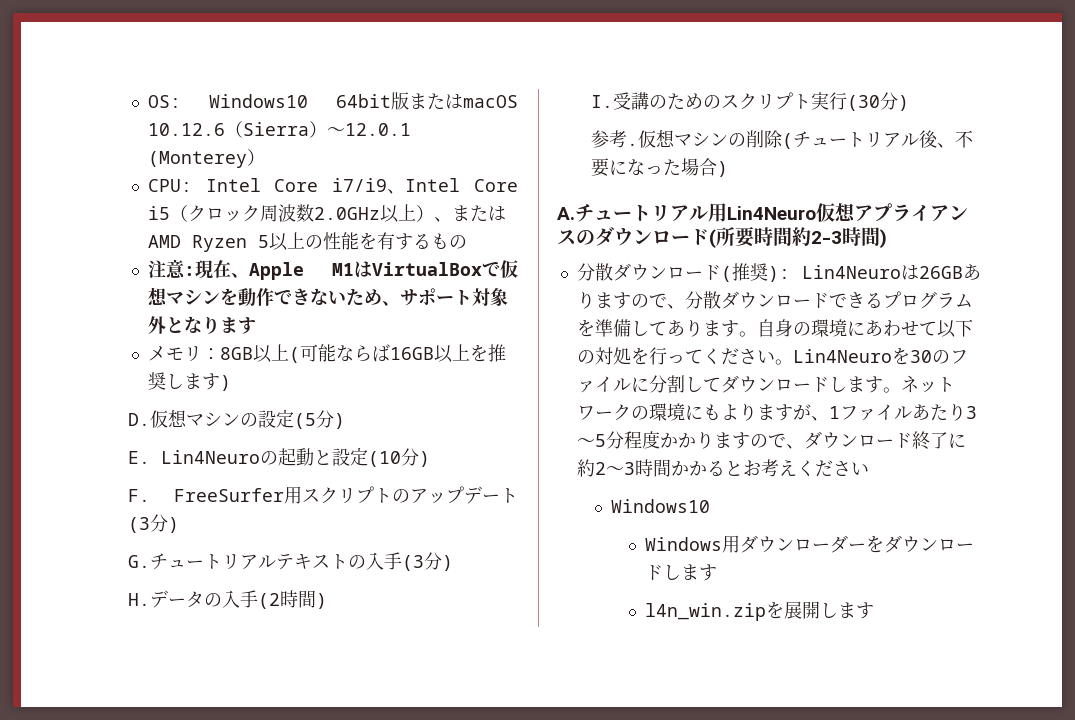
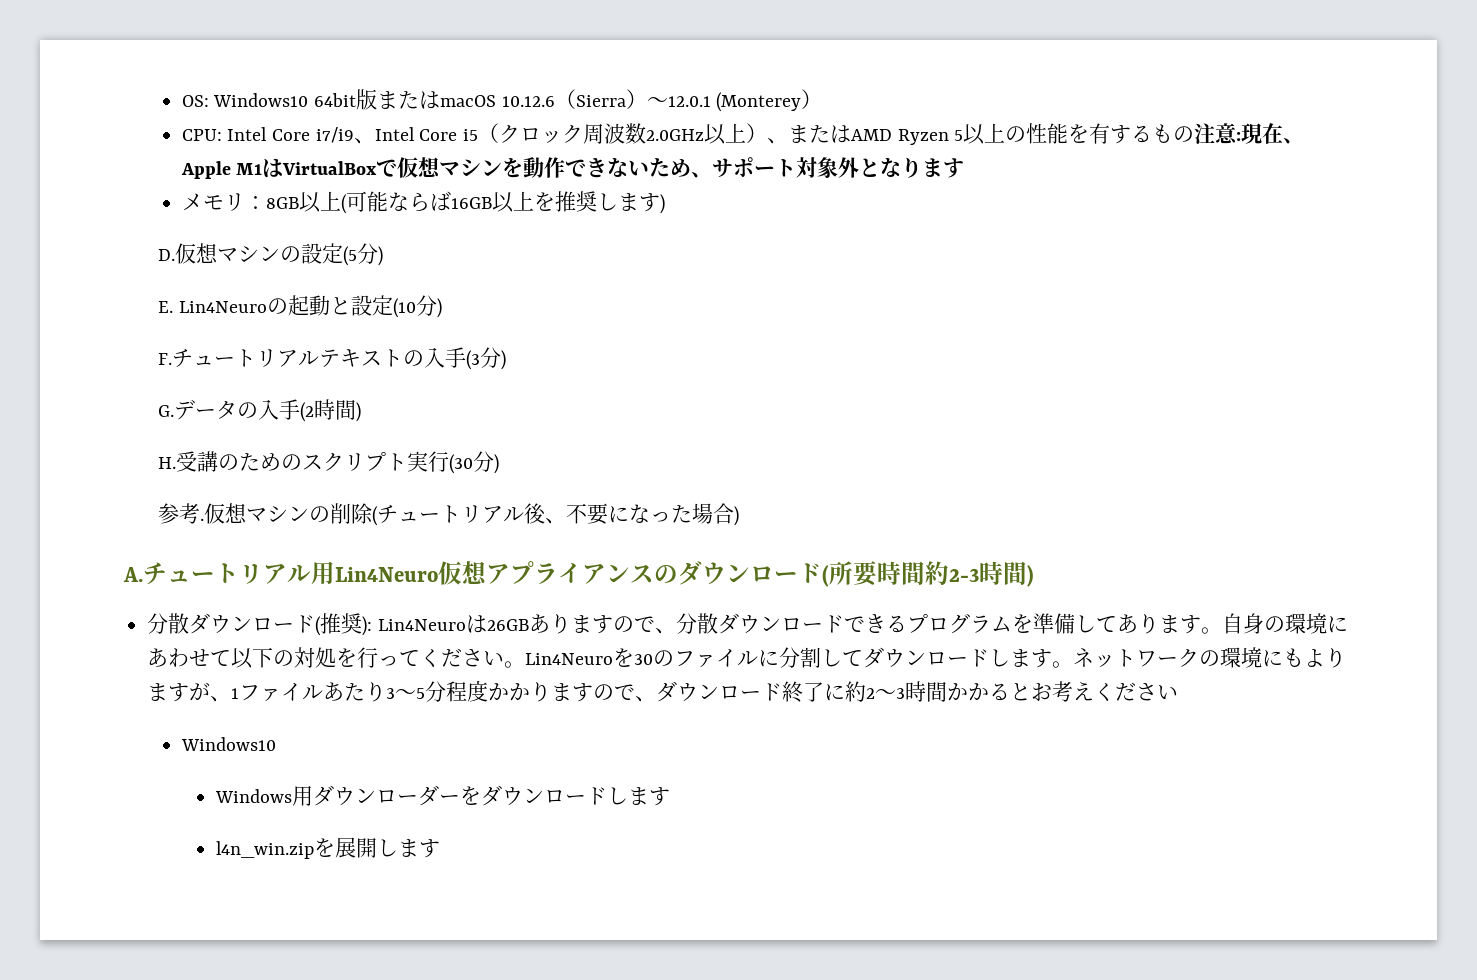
- CPU: Intel Core i7/i9、Intel Core i5（クロック周波数2.0GHz以上）、またはAMD Ryzen 5以上の性能を有するもの
- 注意:現在、Apple M1はVirtualBoxで仮想マシンを動作できないため、サポート対象外となります
+ CPU: Intel Core i7/i9、Intel Core i5（クロック周波数2.0GHz以上）、またはAMD Ryzen 5以上の性能を有するもの注意:現在、Apple M1はVirtualBoxで仮想マシンを動作できないため、サポート対象外となります
- F. FreeSurfer用スクリプトのアップデート(3分)
- G.チュートリアルテキストの入手(3分)
+ F.チュートリアルテキストの入手(3分)
- H.データの入手(2時間)
+ G.データの入手(2時間)
- I.受講のためのスクリプト実行(30分)
+ H.受講のためのスクリプト実行(30分)

